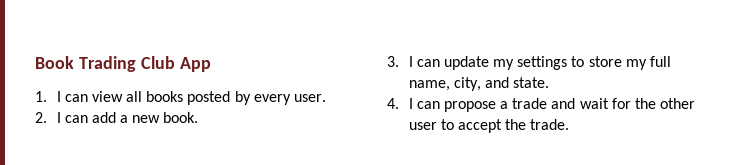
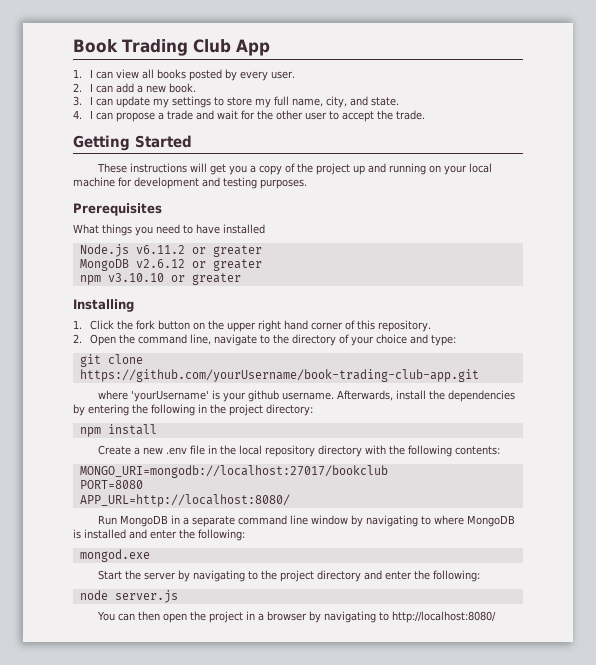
+ Getting Started
+ These instructions will get you a copy of the project up and running on your local machine for development and testing purposes.
+ Prerequisites
+ What things you need to have installed
+ Node.js v6.11.2 or greater
+ MongoDB v2.6.12 or greater
+ npm v3.10.10 or greater
+ Installing
+ 1. Click the fork button on the upper right hand corner of this repository.
+ 2. Open the command line, navigate to the directory of your choice and type:
+ git clone https://github.com/yourUsername/book-trading-club-app.git
+ where 'yourUsername' is your github username. Afterwards, install the dependencies by entering the following in the project directory:
+ npm install
+ Create a new .env file in the local repository directory with the following contents:
+ MONGO_URI=mongodb://localhost:27017/bookclub
+ PORT=8080
+ APP_URL=http://localhost:8080/
+ Run MongoDB in a separate command line window by navigating to where MongoDB is installed and enter the following:
+ mongod.exe
+ Start the server by navigating to the project directory and enter the following:
+ node server.js
+ You can then open the project in a browser by navigating to http://localhost:8080/

